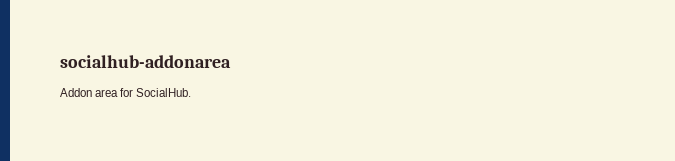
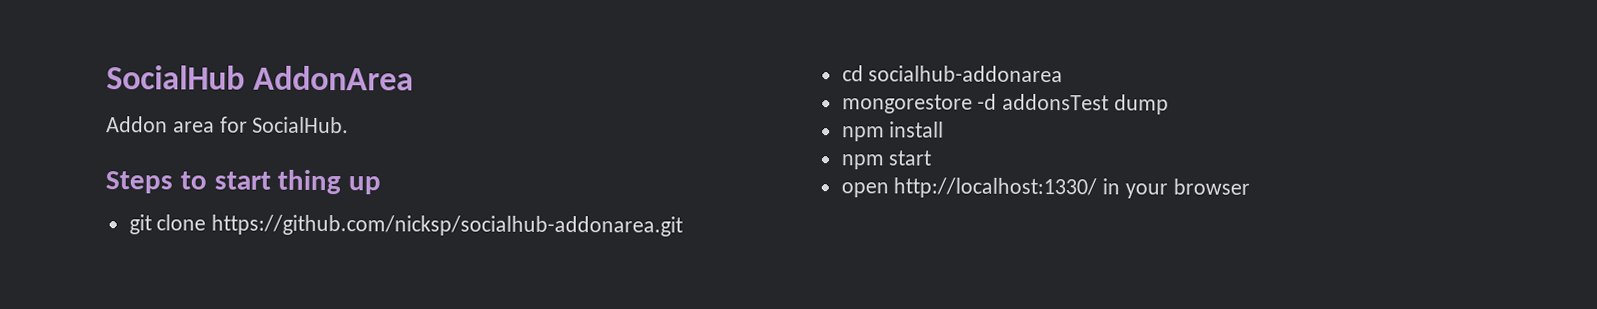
- socialhub-addonarea
+ SocialHub AddonArea
+ Steps to start thing up
+ git clone https://github.com/nicksp/socialhub-addonarea.git
+ cd socialhub-addonarea
+ mongorestore -d addonsTest dump
+ npm install
+ npm start
+ open http://localhost:1330/ in your browser

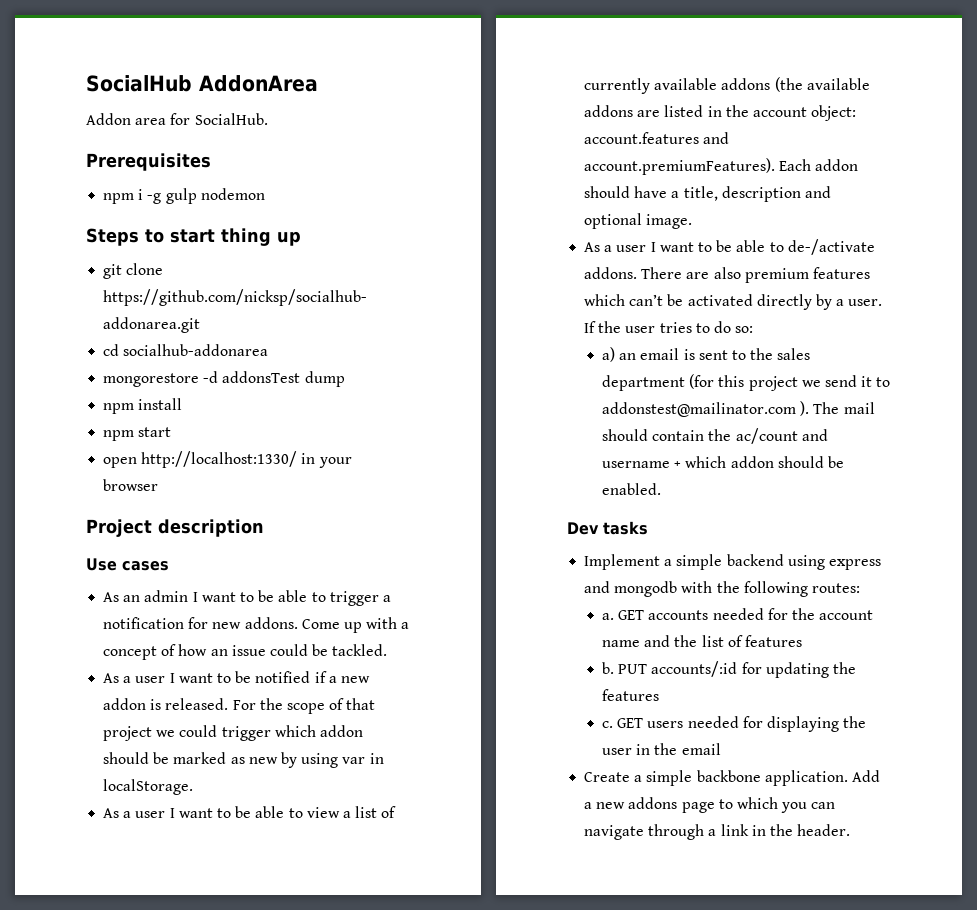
+ Prerequisites
+ npm i -g gulp nodemon
+ Project description
+ Use cases
+ As an admin I want to be able to trigger a notification for new addons. Come up with a concept of how an issue could be tackled.
+ As a user I want to be notified if a new addon is released. For the scope of that project we could trigger which addon should be marked as new by using var in localStorage.
+ As a user I want to be able to view a list of currently available addons (the available addons are listed in the account object: account.features and account.premiumFeatures). Each addon should have a title, description and optional image.
+ As a user I want to be able to de-/activate addons. There are also premium features which can’t be activated directly by a user. If the user tries to do so:
+ a) an email is sent to the sales department (for this project we send it to addonstest@mailinator.com ). The mail should contain the ac/count and username + which addon should be enabled.
+ Dev tasks
+ Implement a simple backend using express and mongodb with the following routes:
+ a. GET accounts needed for the account name and the list of features
+ b. PUT accounts/:id for updating the features
+ c. GET users needed for displaying the user in the email
+ Create a simple backbone application. Add a new addons page to which you can navigate through a link in the header.

